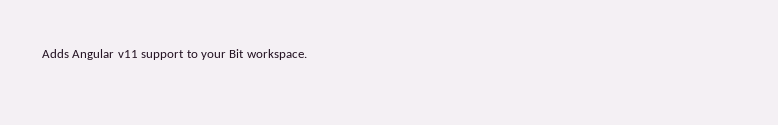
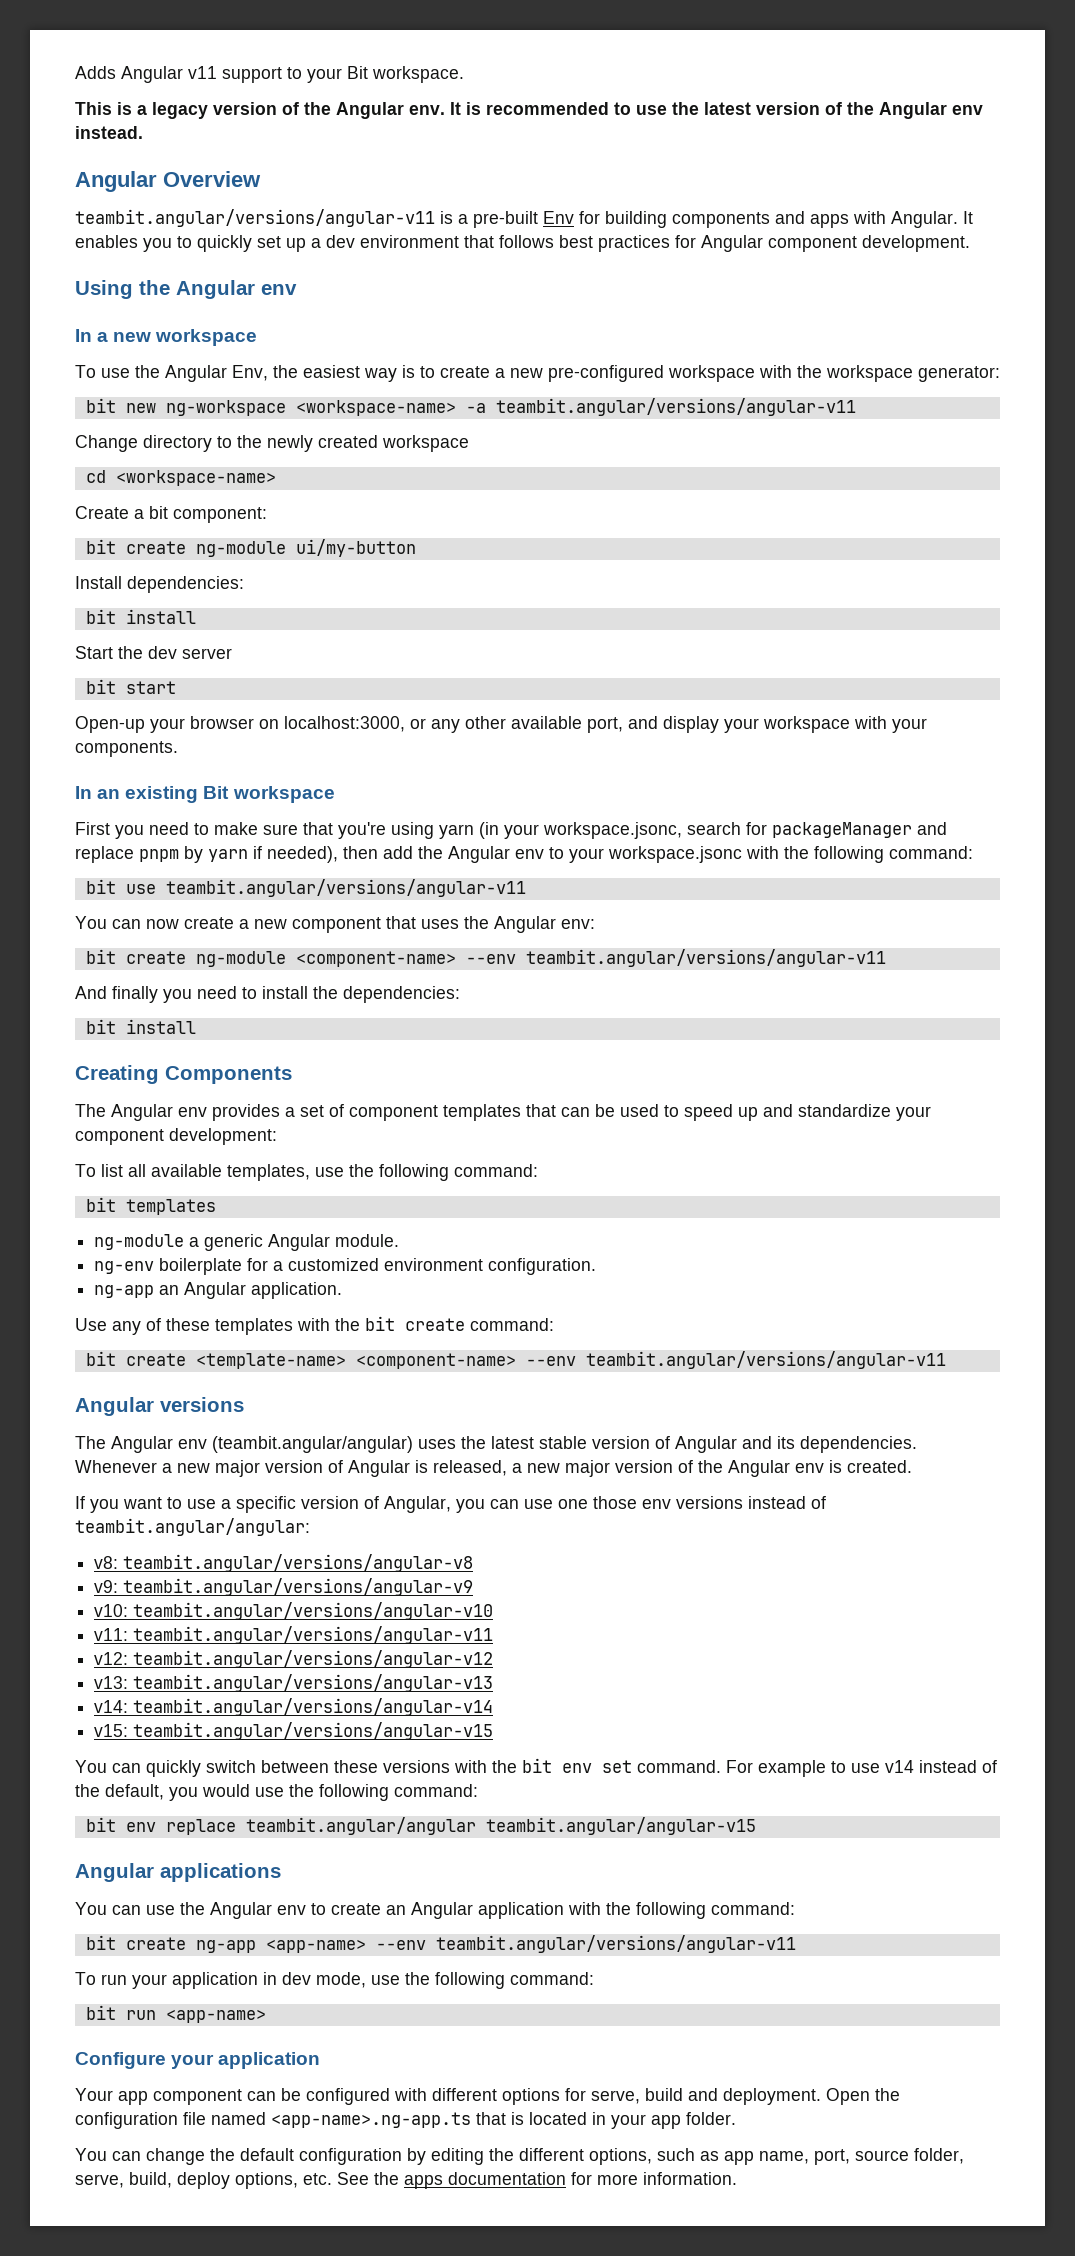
+ This is a legacy version of the Angular env. It is recommended to use the latest version of the Angular env instead.
+ Angular Overview
+ teambit.angular/versions/angular-v11 is a pre-built Env for building components and apps with Angular. It enables you to quickly set up a dev environment that follows best practices for Angular component development.
+ Using the Angular env
+ In a new workspace
+ To use the Angular Env, the easiest way is to create a new pre-configured workspace with the workspace generator:
+ bit new ng-workspace <workspace-name> -a teambit.angular/versions/angular-v11
+ Change directory to the newly created workspace
+ cd <workspace-name>
+ Create a bit component:
+ bit create ng-module ui/my-button
+ Install dependencies:
+ bit install
+ Start the dev server
+ bit start
+ Open-up your browser on localhost:3000, or any other available port, and display your workspace with your components.
+ In an existing Bit workspace
+ First you need to make sure that you're using yarn (in your workspace.jsonc, search for packageManager and replace pnpm by yarn if needed), then add the Angular env to your workspace.jsonc with the following command:
+ bit use teambit.angular/versions/angular-v11
+ You can now create a new component that uses the Angular env:
+ bit create ng-module <component-name> --env teambit.angular/versions/angular-v11
+ And finally you need to install the dependencies:
+ bit install
+ Creating Components
+ The Angular env provides a set of component templates that can be used to speed up and standardize your component development:
+ To list all available templates, use the following command:
+ bit templates
+ ng-module a generic Angular module.
+ ng-env boilerplate for a customized environment configuration.
+ ng-app an Angular application.
+ Use any of these templates with the bit create command:
+ bit create <template-name> <component-name> --env teambit.angular/versions/angular-v11
+ Angular versions
+ The Angular env (teambit.angular/angular) uses the latest stable version of Angular and its dependencies. Whenever a new major version of Angular is released, a new major version of the Angular env is created.
+ If you want to use a specific version of Angular, you can use one those env versions instead of teambit.angular/angular:
+ v8: teambit.angular/versions/angular-v8
+ v9: teambit.angular/versions/angular-v9
+ v10: teambit.angular/versions/angular-v10
+ v11: teambit.angular/versions/angular-v11
+ v12: teambit.angular/versions/angular-v12
+ v13: teambit.angular/versions/angular-v13
+ v14: teambit.angular/versions/angular-v14
+ v15: teambit.angular/versions/angular-v15
+ You can quickly switch between these versions with the bit env set command. For example to use v14 instead of the default, you would use the following command:
+ bit env replace teambit.angular/angular teambit.angular/angular-v15
+ Angular applications
+ You can use the Angular env to create an Angular application with the following command:
+ bit create ng-app <app-name> --env teambit.angular/versions/angular-v11
+ To run your application in dev mode, use the following command:
+ bit run <app-name>
+ Configure your application
+ Your app component can be configured with different options for serve, build and deployment. Open the configuration file named <app-name>.ng-app.ts that is located in your app folder.
+ You can change the default configuration by editing the different options, such as app name, port, source folder, serve, build, deploy options, etc. See the apps documentation for more information.

